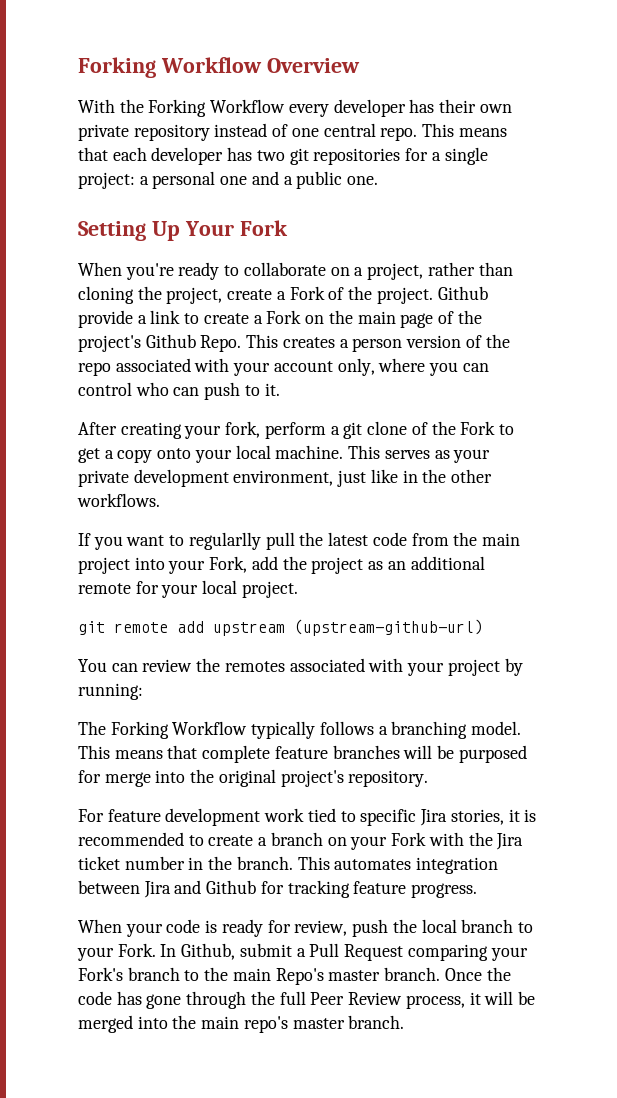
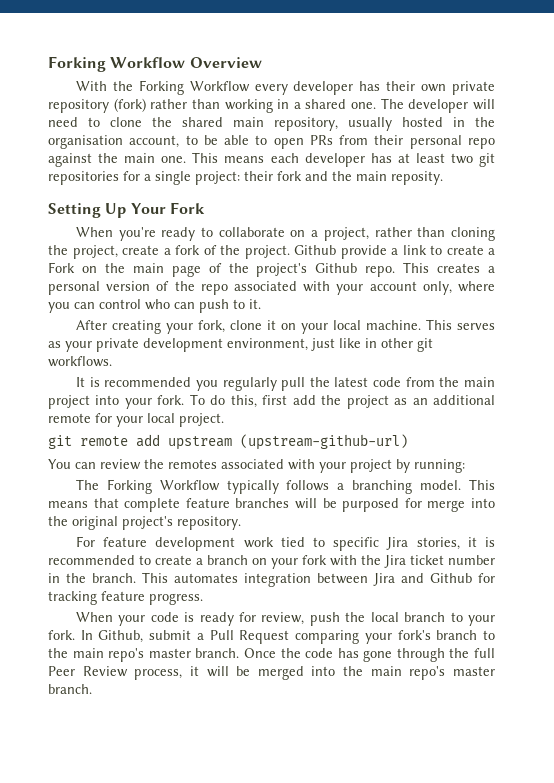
- With the Forking Workflow every developer has their own private repository instead of one central repo. This means that each developer has two git repositories for a single project: a personal one and a public one.
+ With the Forking Workflow every developer has their own private repository (fork) rather than working in a shared one. The developer will need to clone the shared main repository, usually hosted in the organisation account, to be able to open PRs from their personal repo against the main one. This means each developer has at least two git repositories for a single project: their fork and the main reposity.
- When you're ready to collaborate on a project, rather than cloning the project, create a Fork of the project.
+ When you're ready to collaborate on a project, rather than cloning the project, create a fork of the project.
- Github provide a link to create a Fork on the main page of the project's Github Repo.
+ Github provide a link to create a Fork on the main page of the project's Github repo.
- This creates a person version of the repo associated with your account only, where you can control who can push to it.
+ This creates a personal version of the repo associated with your account only, where you can control who can push to it.
- After creating your fork, perform a git clone of the Fork to get a copy onto your local machine.
+ After creating your fork, clone it on your local machine.
- This serves as your private development environment, just like in the other workflows.
+ This serves as your private development environment, just like in other git workflows.
- If you want to regularlly pull the latest code from the main project into your Fork, add the project as an additional remote for your local project.
+ It is recommended you regularly pull the latest code from the main project into your fork. To do this, first add the project as an additional remote for your local project.
- For feature development work tied to specific Jira stories, it is recommended to create a branch on your Fork with the Jira ticket number in the branch.
+ For feature development work tied to specific Jira stories, it is recommended to create a branch on your fork with the Jira ticket number in the branch.
- When your code is ready for review, push the local branch to your Fork.
+ When your code is ready for review, push the local branch to your fork.
- In Github, submit a Pull Request comparing your Fork's branch to the main Repo's master branch.
+ In Github, submit a Pull Request comparing your fork's branch to the main repo's master branch.

